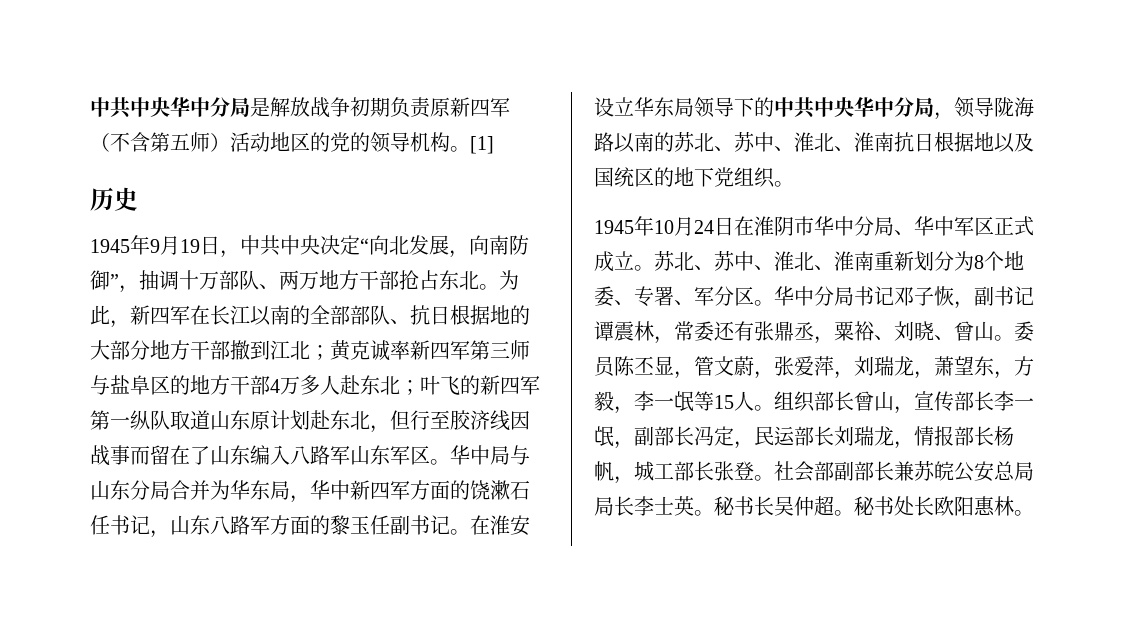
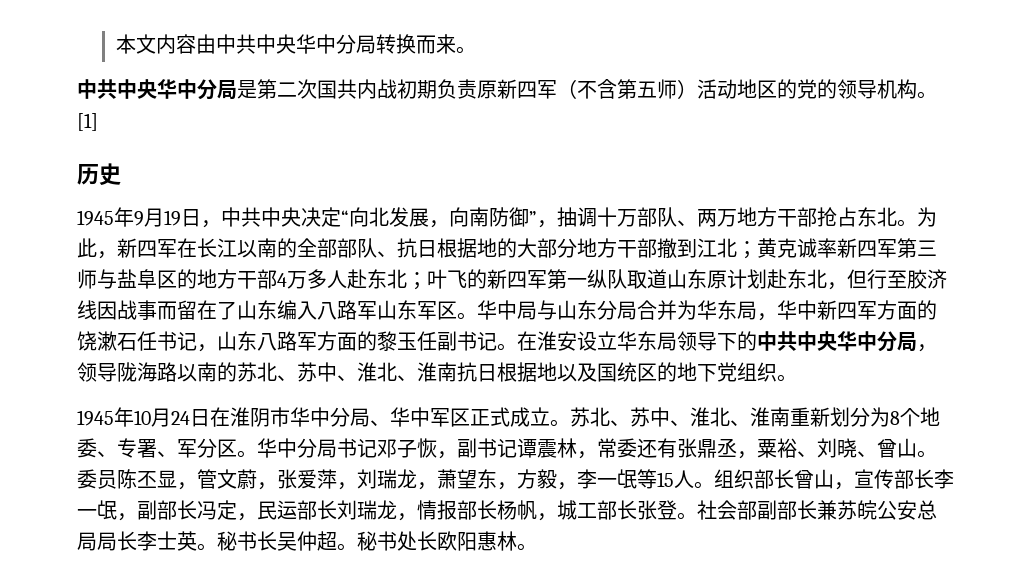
+ 本文内容由中共中央华中分局转换而来。
- 中共中央华中分局是解放战争初期负责原新四军（不含第五师）活动地区的党的领导机构。
+ 中共中央华中分局是第二次国共内战初期负责原新四军（不含第五师）活动地区的党的领导机构。

